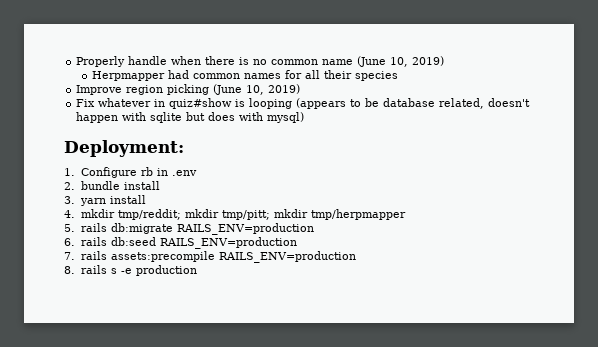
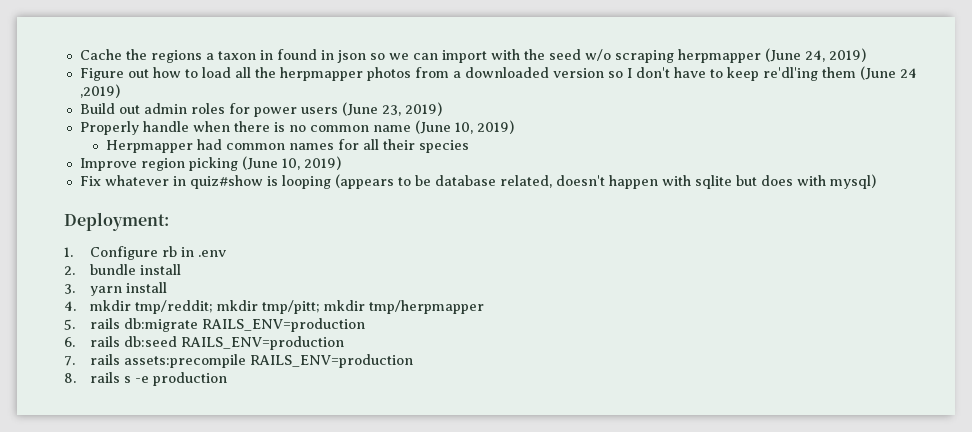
+ Cache the regions a taxon in found in json so we can import with the seed w/o scraping herpmapper (June 24, 2019)
+ Figure out how to load all the herpmapper photos from a downloaded version so I don't have to keep re'dl'ing them (June 24 ,2019)
+ Build out admin roles for power users (June 23, 2019)

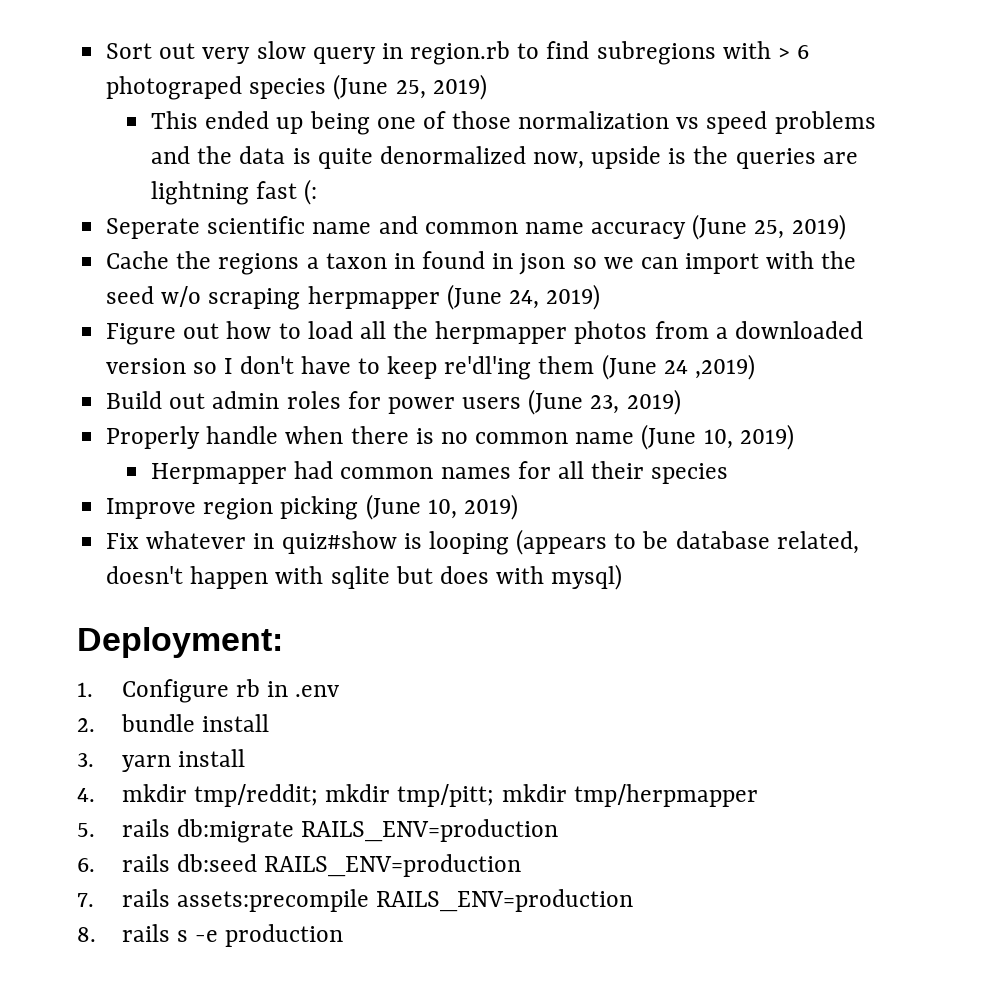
+ Sort out very slow query in region.rb to find subregions with > 6 photograped species (June 25, 2019)
+ This ended up being one of those normalization vs speed problems and the data is quite denormalized now, upside is the queries are lightning fast (:
+ Seperate scientific name and common name accuracy (June 25, 2019)

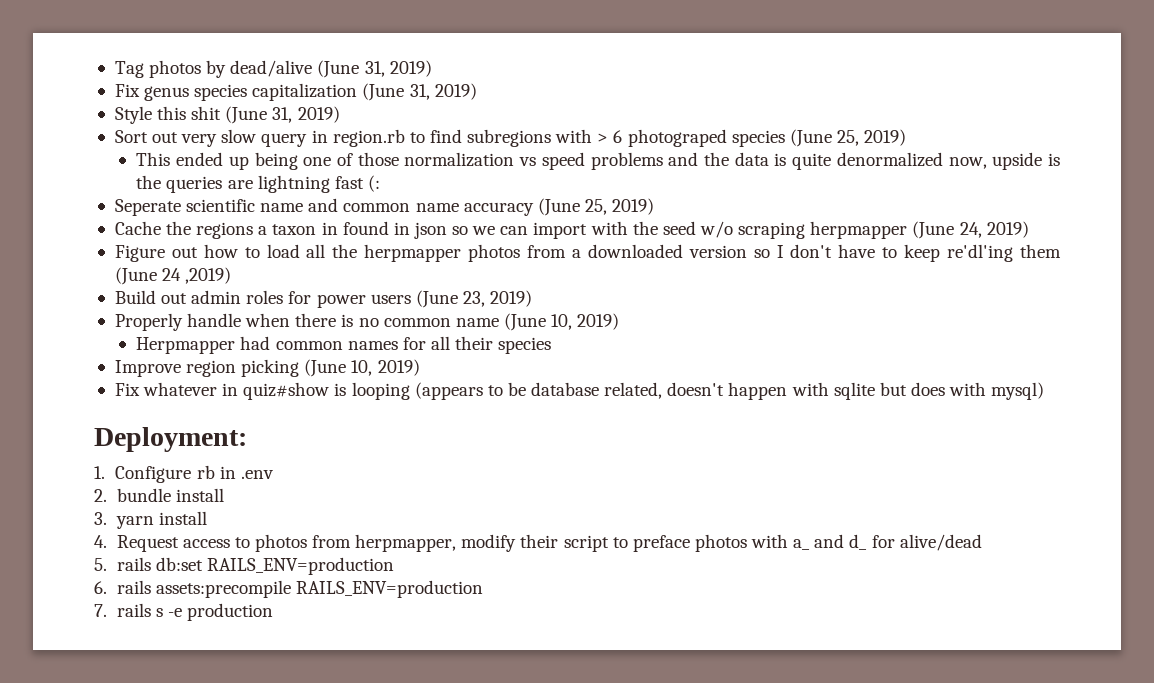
+ Tag photos by dead/alive (June 31, 2019)
+ Fix genus species capitalization (June 31, 2019)
+ Style this shit (June 31, 2019)
- 4. mkdir tmp/reddit; mkdir tmp/pitt; mkdir tmp/herpmapper
- 5. rails db:migrate RAILS_ENV=production
- 6. rails db:seed RAILS_ENV=production
- 7. rails assets:precompile RAILS_ENV=production
+ 4. Request access to photos from herpmapper, modify their script to preface photos with a_ and d_ for alive/dead
+ 5. rails db:set RAILS_ENV=production
+ 6. rails assets:precompile RAILS_ENV=production
- 8. rails s -e production
+ 7. rails s -e production

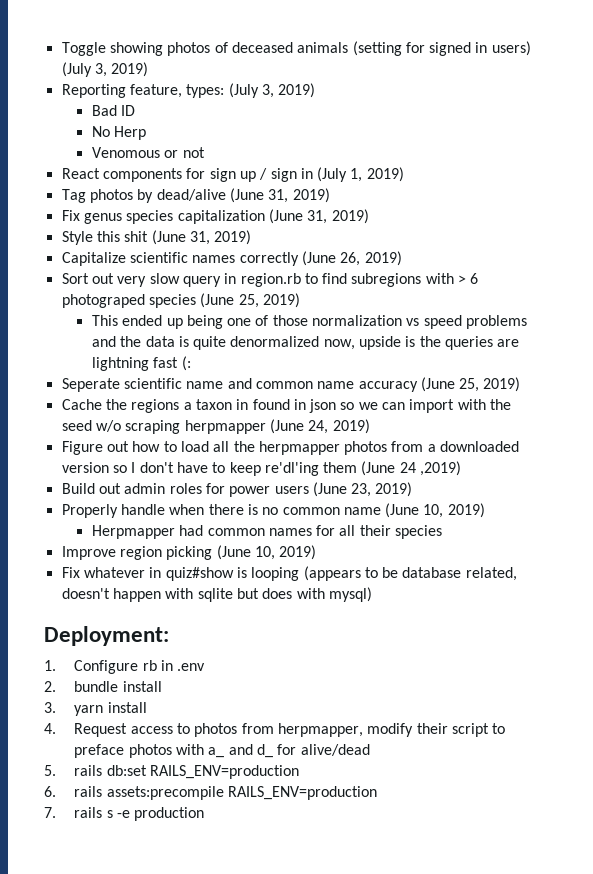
+ Toggle showing photos of deceased animals (setting for signed in users) (July 3, 2019)
+ Reporting feature, types: (July 3, 2019)
+ Bad ID
+ No Herp
+ Venomous or not
+ React components for sign up / sign in (July 1, 2019)
+ Capitalize scientific names correctly (June 26, 2019)

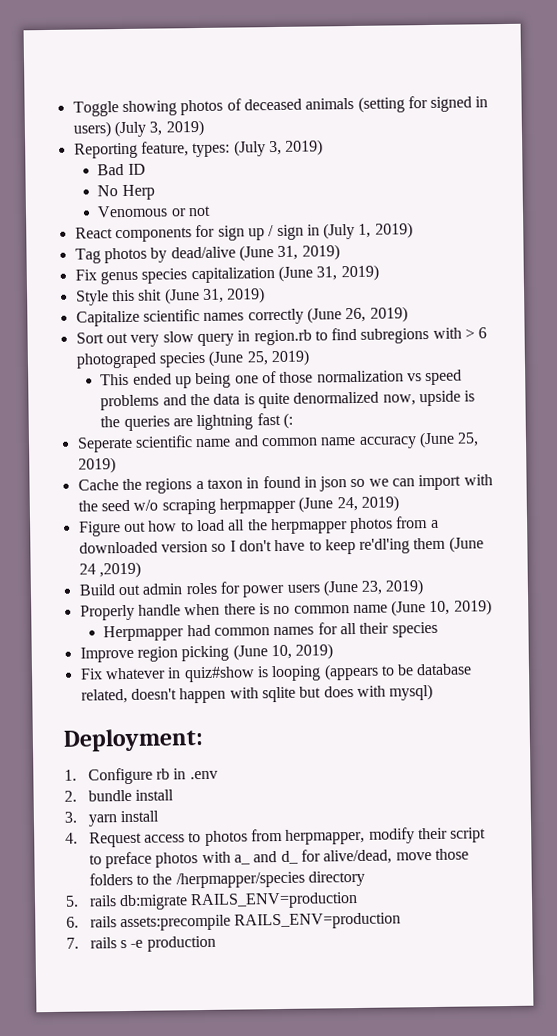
- 4. Request access to photos from herpmapper, modify their script to preface photos with a_ and d_ for alive/dead
+ 4. Request access to photos from herpmapper, modify their script to preface photos with a_ and d_ for alive/dead, move those folders to the /herpmapper/species directory
- 5. rails db:set RAILS_ENV=production
+ 5. rails db:migrate RAILS_ENV=production

